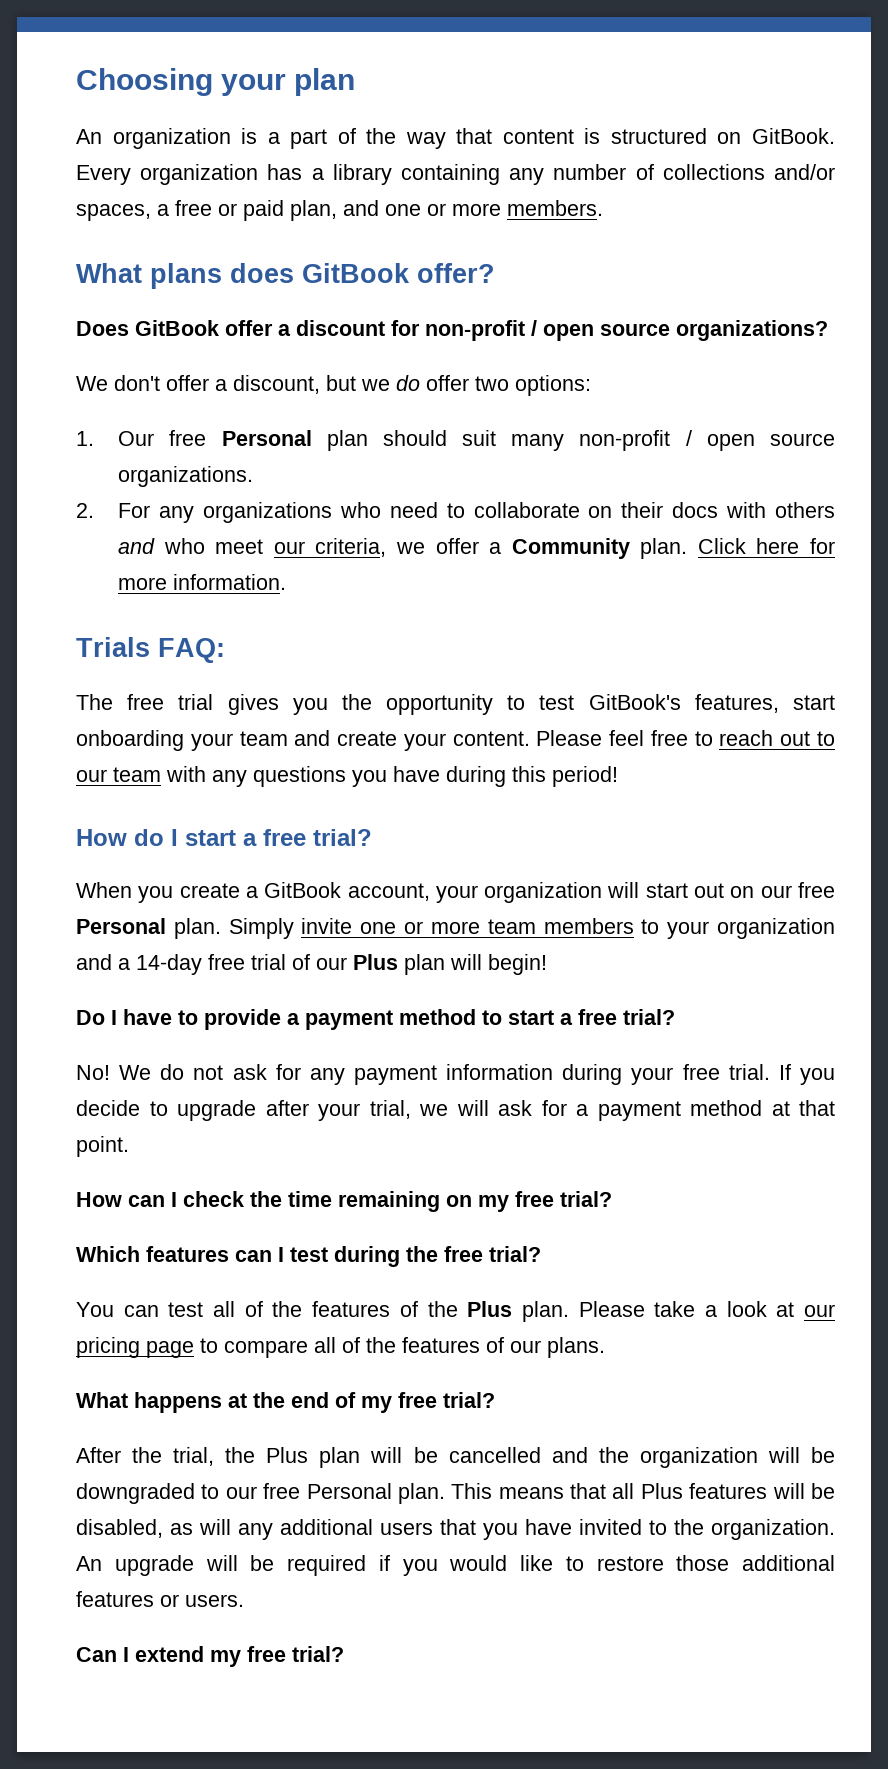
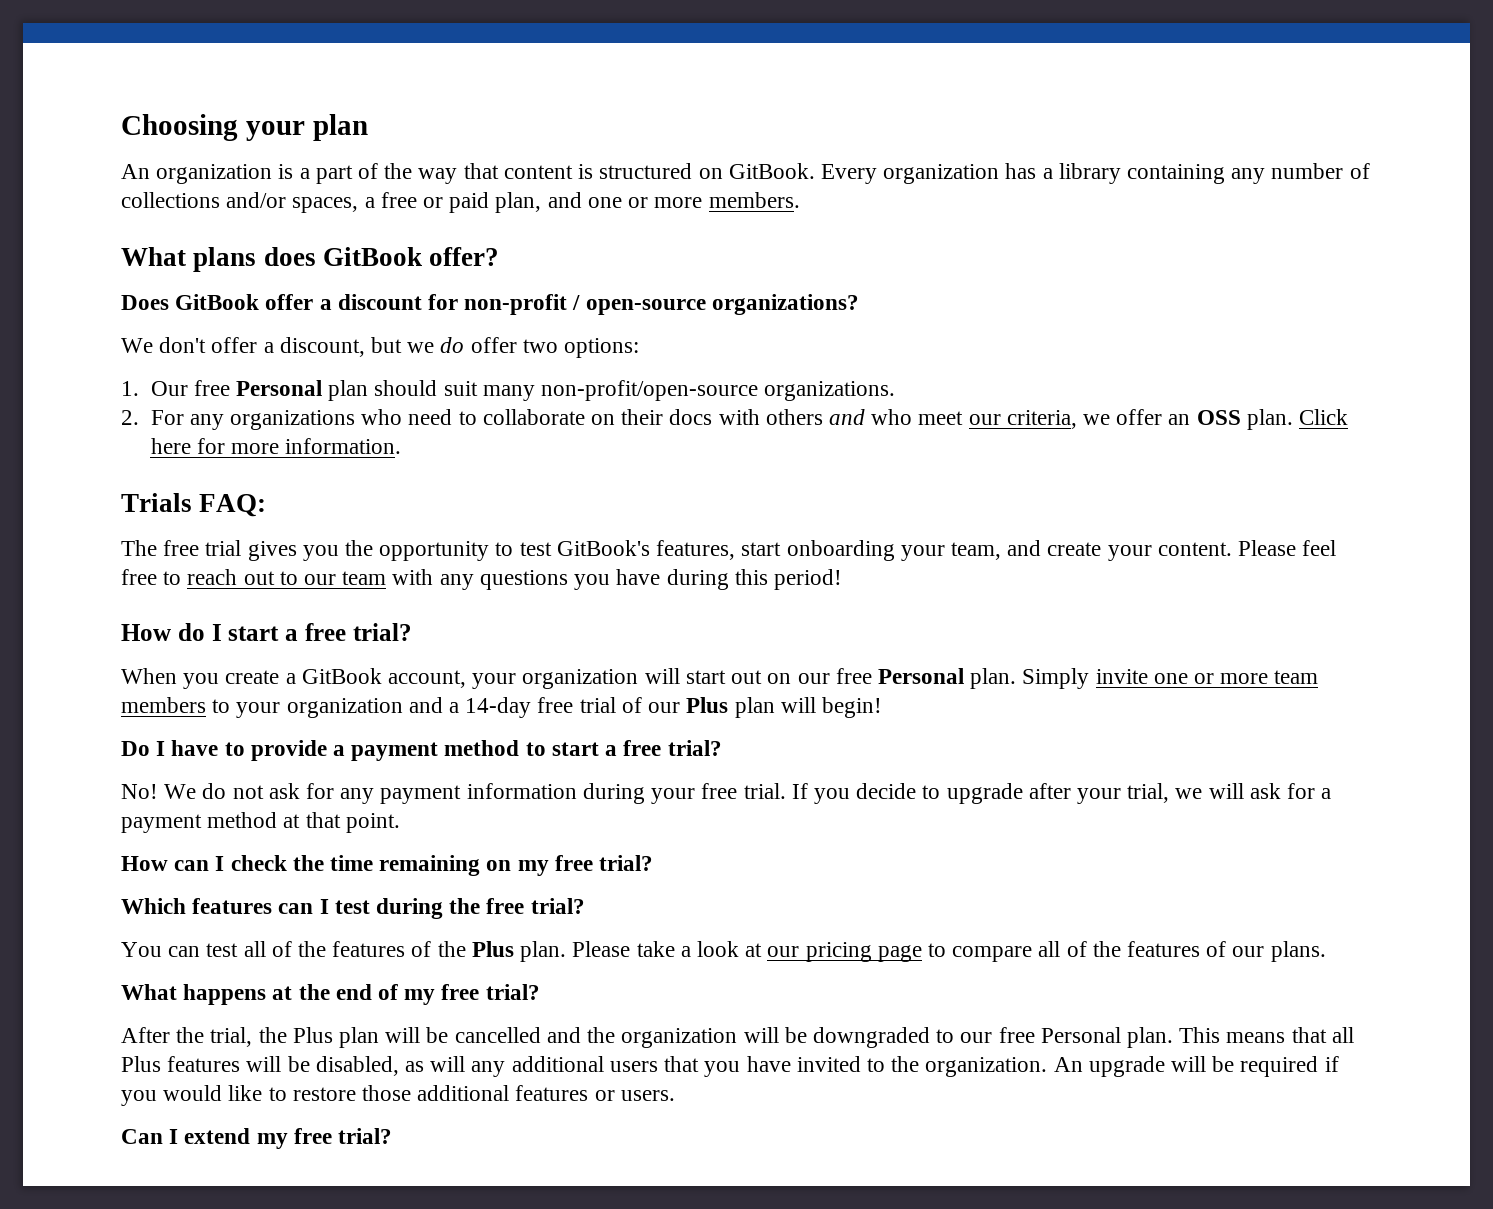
- Does GitBook offer a discount for non-profit / open source organizations?
+ Does GitBook offer a discount for non-profit / open-source organizations?
- 1. Our free Personal plan should suit many non-profit / open source organizations.
+ 1. Our free Personal plan should suit many non-profit/open-source organizations.
- 2. For any organizations who need to collaborate on their docs with others and who meet our criteria, we offer a Community plan.
+ 2. For any organizations who need to collaborate on their docs with others and who meet our criteria, we offer an OSS plan.
- The free trial gives you the opportunity to test GitBook's features, start onboarding your team and create your content.
+ The free trial gives you the opportunity to test GitBook's features, start onboarding your team, and create your content.

